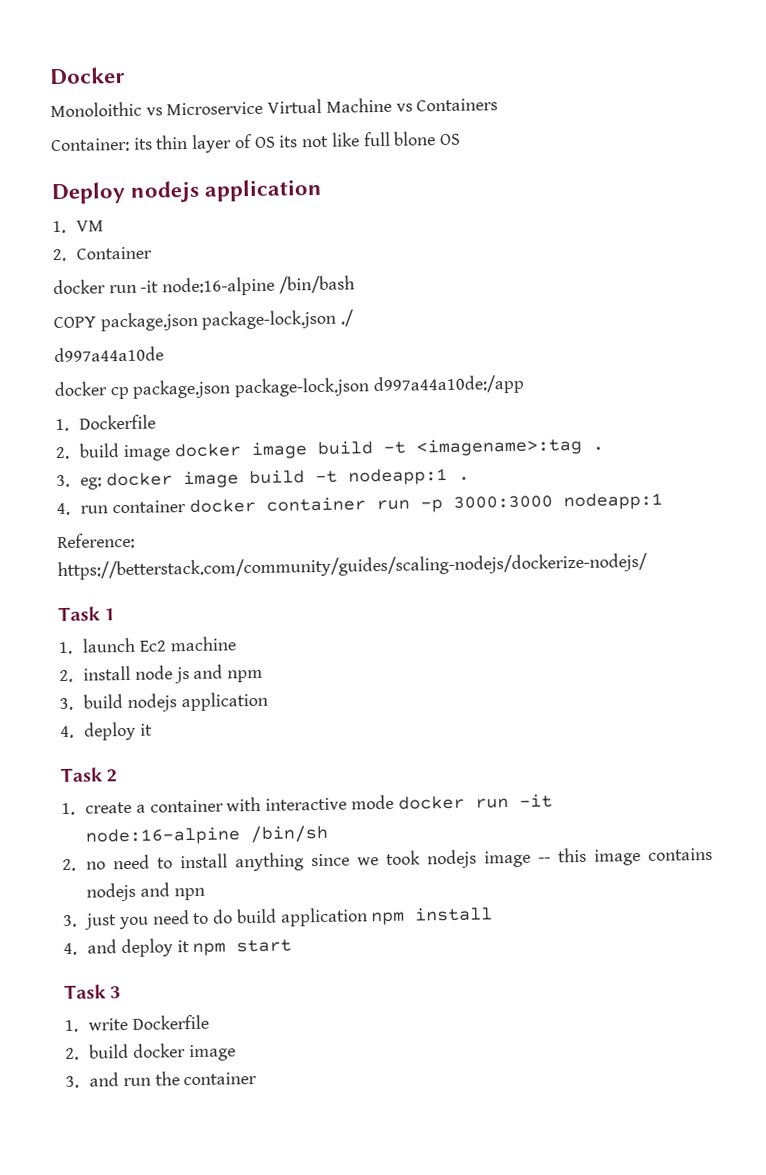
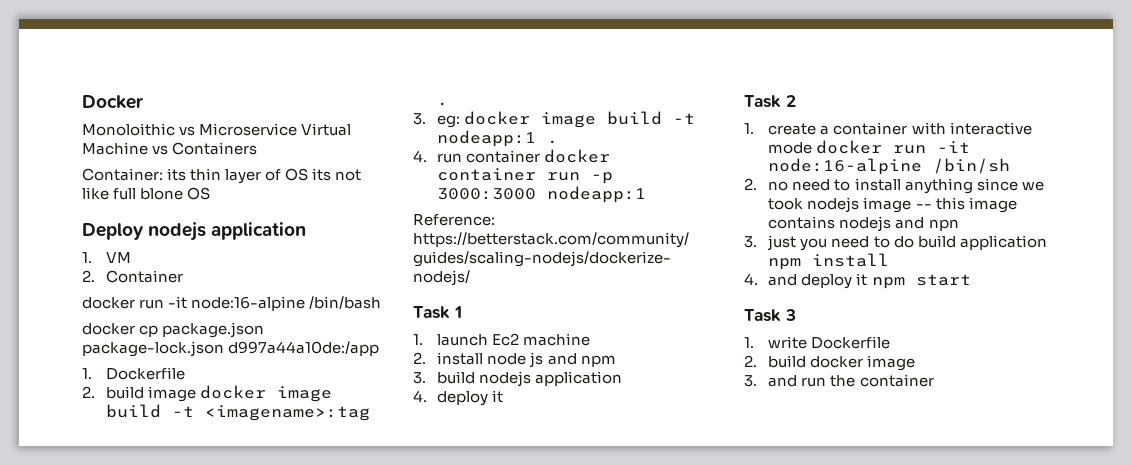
- COPY package.json package-lock.json ./
- d997a44a10de

